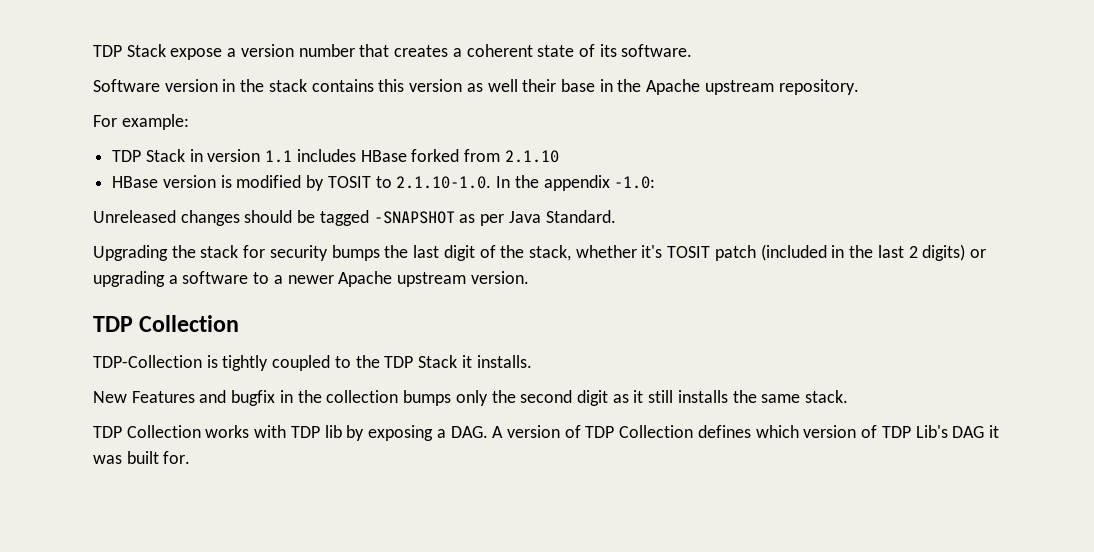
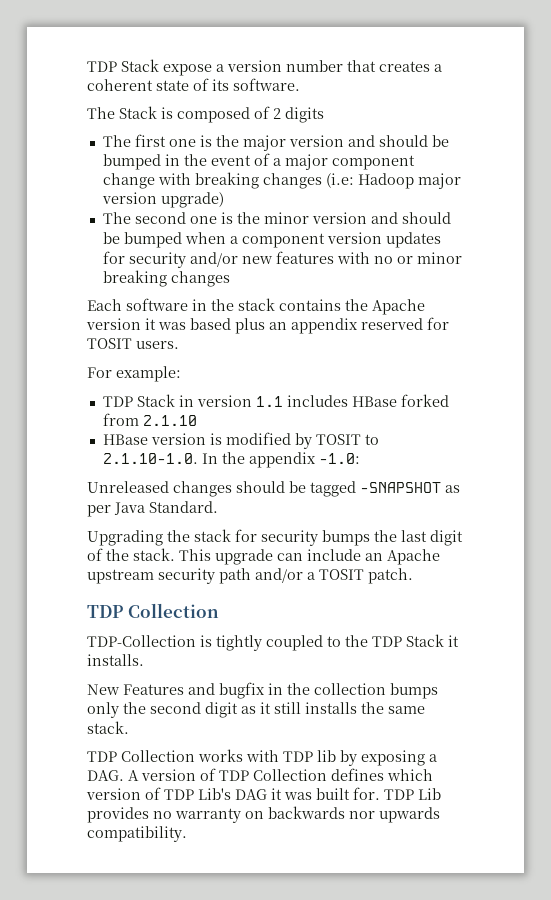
- Software version in the stack contains this version as well their base in the Apache upstream repository.
+ The Stack is composed of 2 digits
+ The first one is the major version and should be bumped in the event of a major component change with breaking changes (i.e: Hadoop major version upgrade)
+ The second one is the minor version and should be bumped when a component version updates for security and/or new features with no or minor breaking changes
+ Each software in the stack contains the Apache version it was based plus an appendix reserved for TOSIT users.
- Upgrading the stack for security bumps the last digit of the stack, whether it's TOSIT patch (included in the last 2 digits) or upgrading a software to a newer Apache upstream version.
+ Upgrading the stack for security bumps the last digit of the stack. This upgrade can include an Apache upstream security path and/or a TOSIT patch.
+ TDP Lib provides no warranty on backwards nor upwards compatibility.

